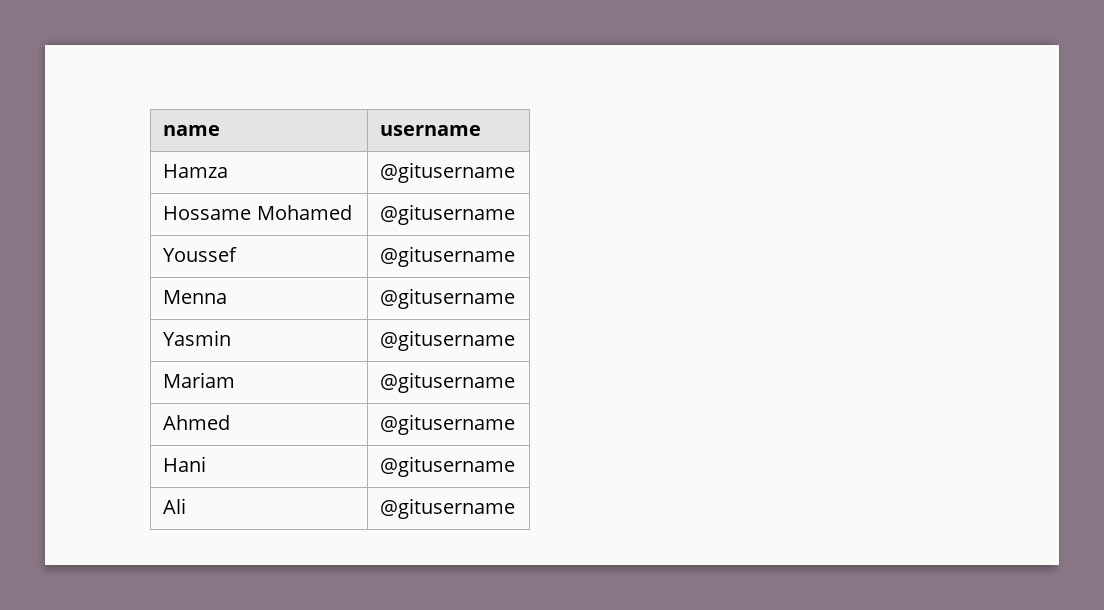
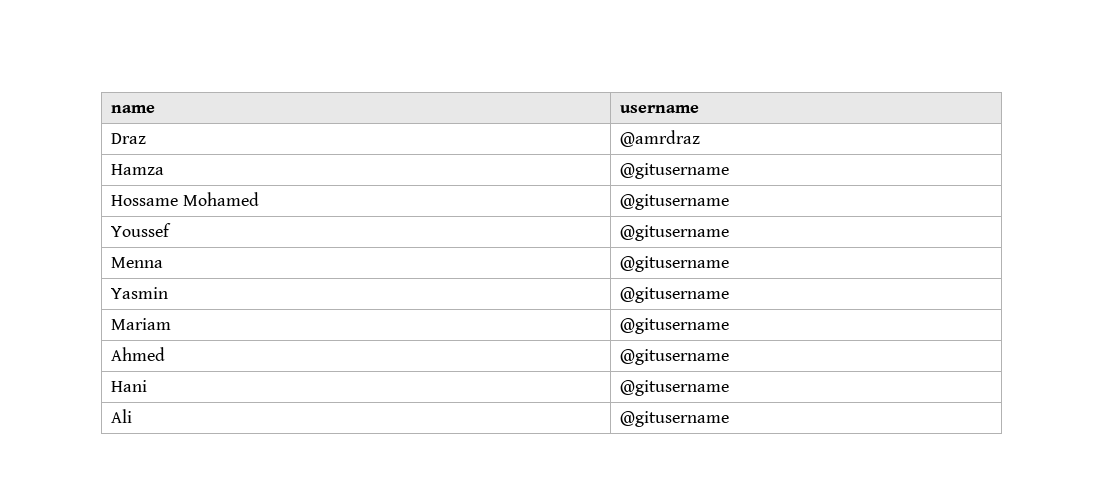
+ Draz | @amrdraz

